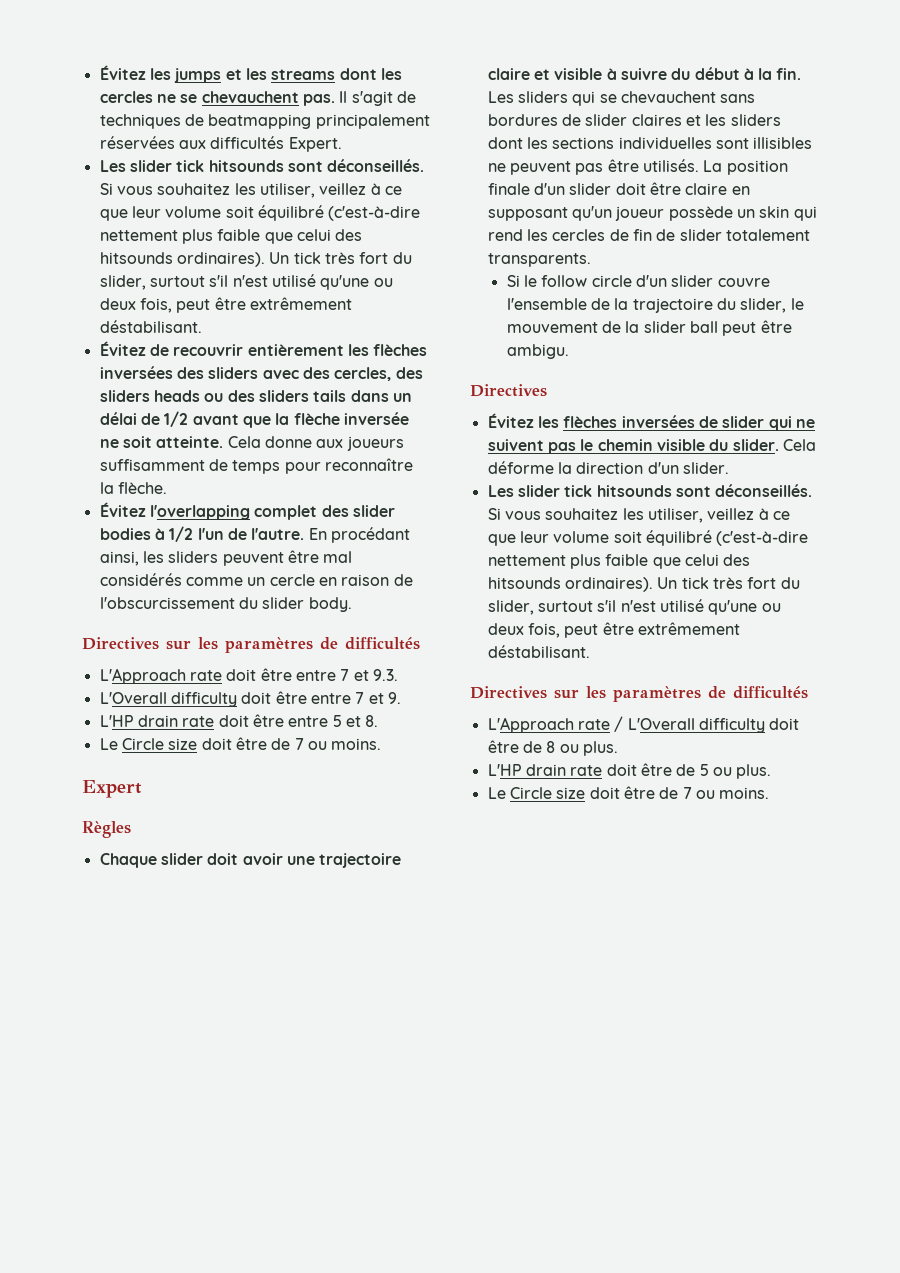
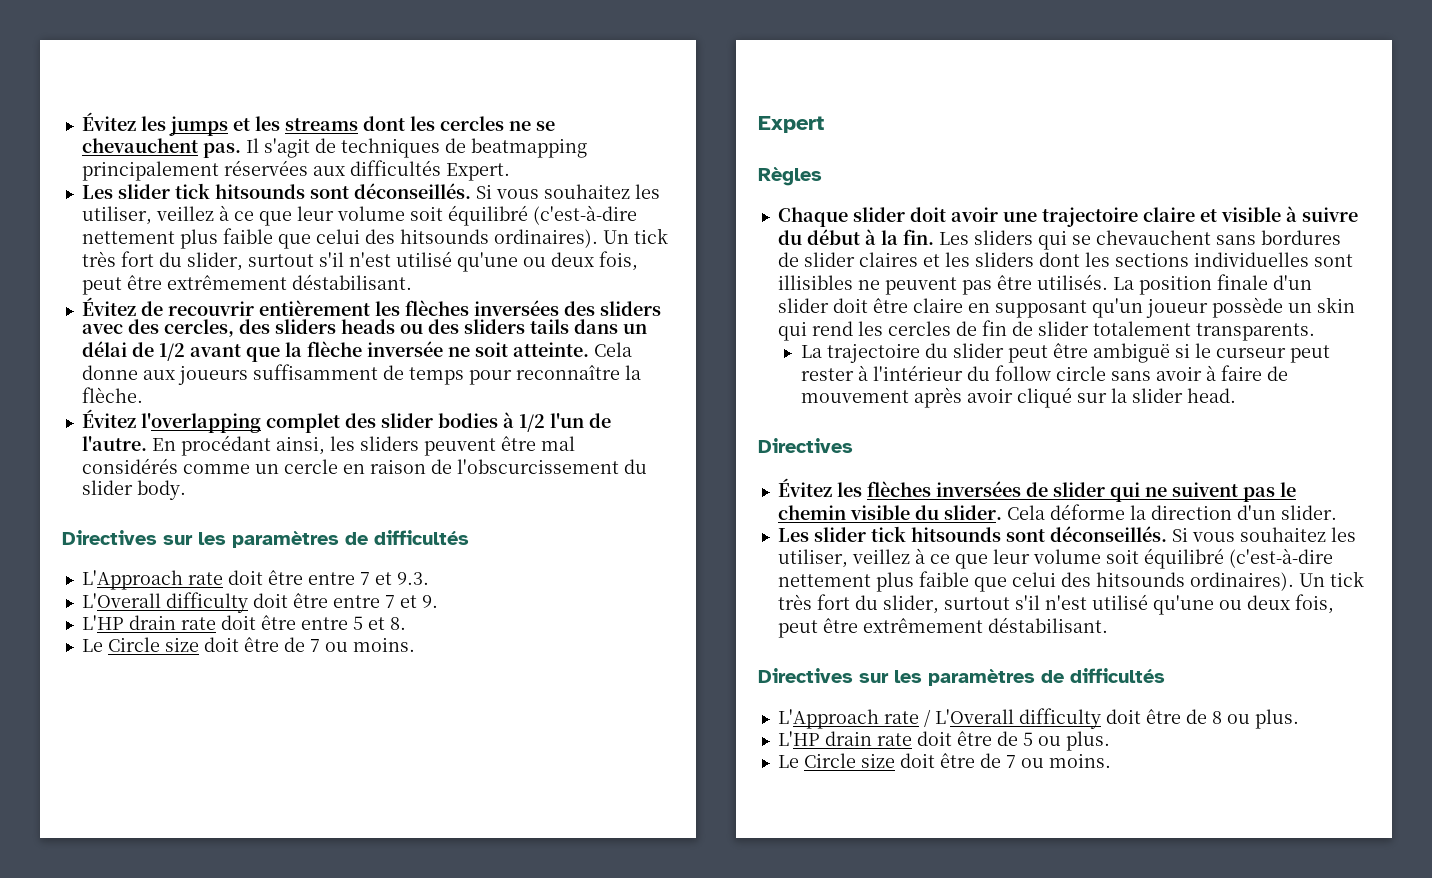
- Si le follow circle d'un slider couvre l'ensemble de la trajectoire du slider, le mouvement de la slider ball peut être ambigu.
+ La trajectoire du slider peut être ambiguë si le curseur peut rester à l'intérieur du follow circle sans avoir à faire de mouvement après avoir cliqué sur la slider head.

